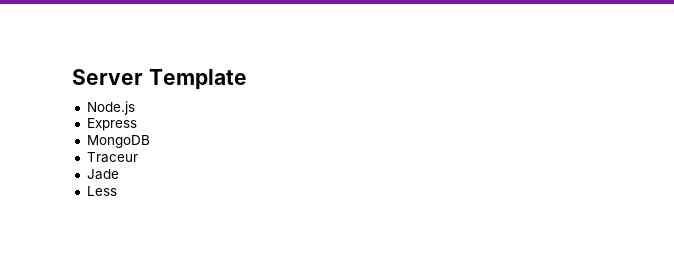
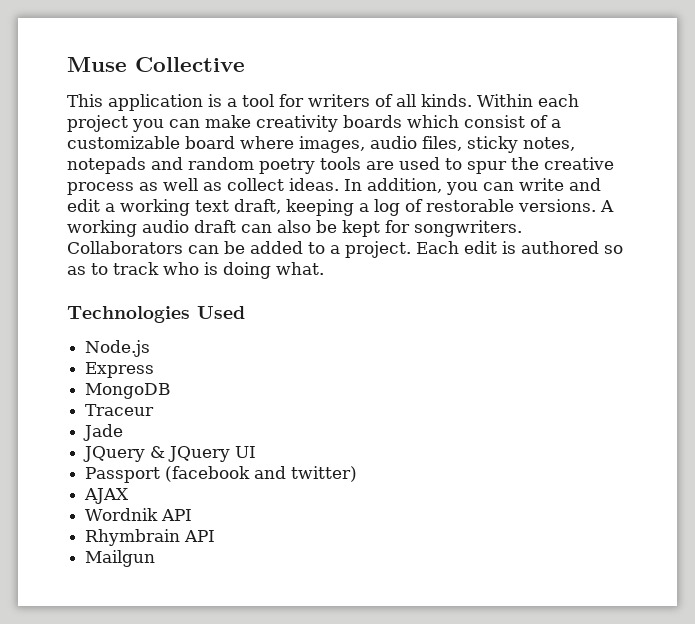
- Server Template
+ Muse Collective
+ This application is a tool for writers of all kinds. Within each project you can make creativity boards which consist of a customizable board where images, audio files, sticky notes, notepads and random poetry tools are used to spur the creative process as well as collect ideas. In addition, you can write and edit a working text draft, keeping a log of restorable versions. A working audio draft can also be kept for songwriters. Collaborators can be added to a project. Each edit is authored so as to track who is doing what.
+ Technologies Used
- Less
+ JQuery & JQuery UI
+ Passport (facebook and twitter)
+ AJAX
+ Wordnik API
+ Rhymbrain API
+ Mailgun

